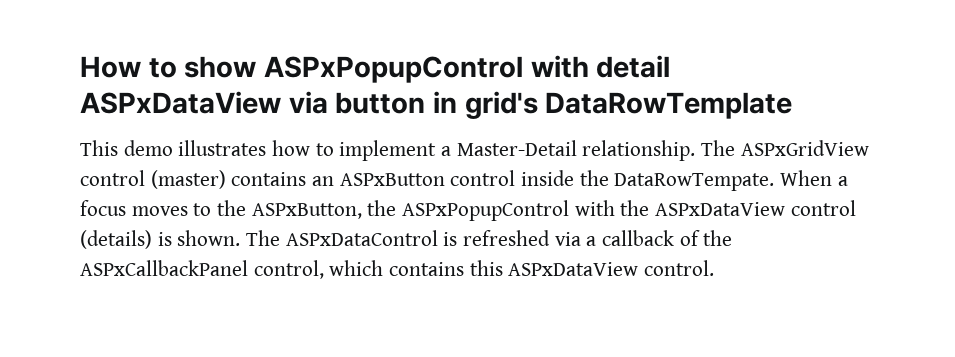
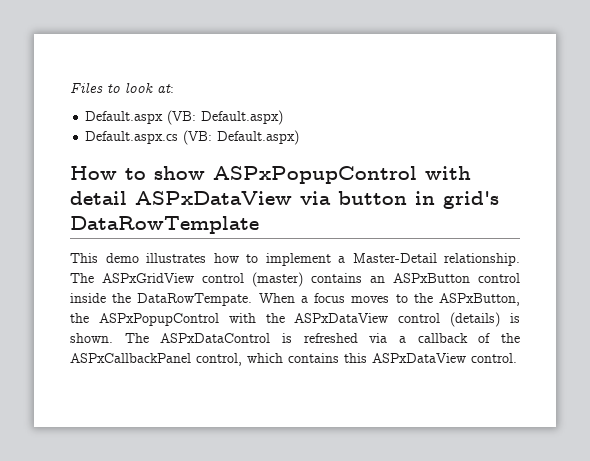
+ Files to look at:
+ Default.aspx (VB: Default.aspx)
+ Default.aspx.cs (VB: Default.aspx)

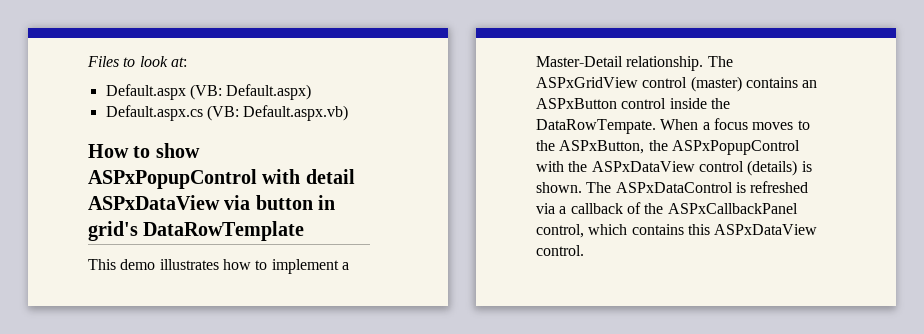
- Default.aspx.cs (VB: Default.aspx)
+ Default.aspx.cs (VB: Default.aspx.vb)

